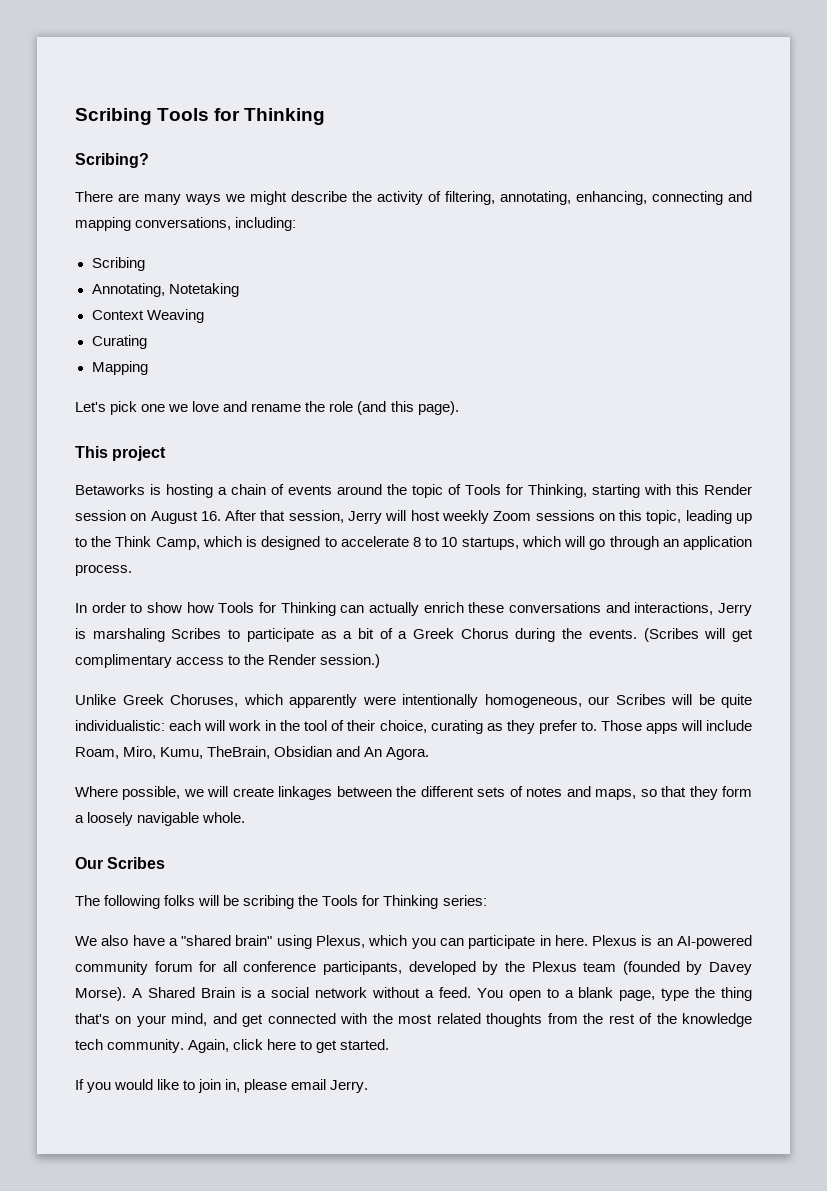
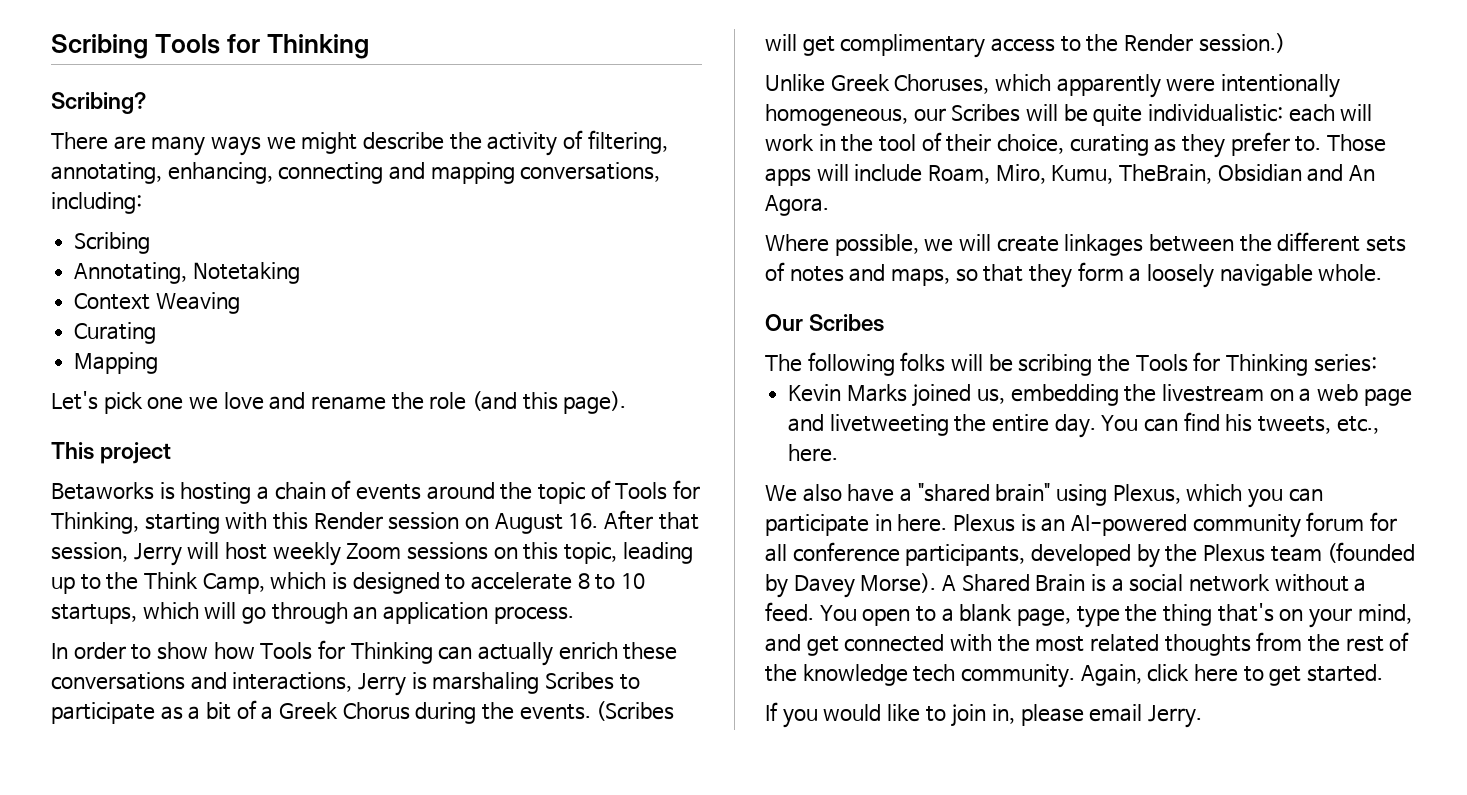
+ Kevin Marks joined us, embedding the livestream on a web page and livetweeting the entire day. You can find his tweets, etc., here.

